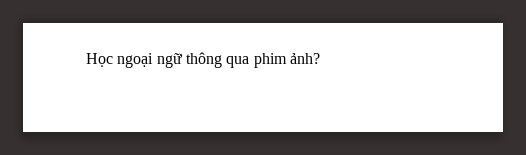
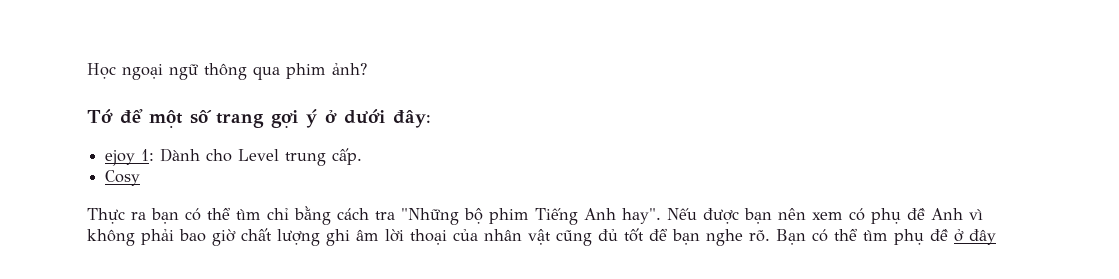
+ Tớ để một số trang gợi ý ở dưới đây:
+ ejoy 1: Dành cho Level trung cấp.
+ Cosy
+ Thực ra bạn có thể tìm chỉ bằng cách tra "Những bộ phim Tiếng Anh hay". Nếu được bạn nên xem có phụ đề Anh vì không phải bao giờ chất lượng ghi âm lời thoại của nhân vật cũng đủ tốt để bạn nghe rõ. Bạn có thể tìm phụ đề ở đây

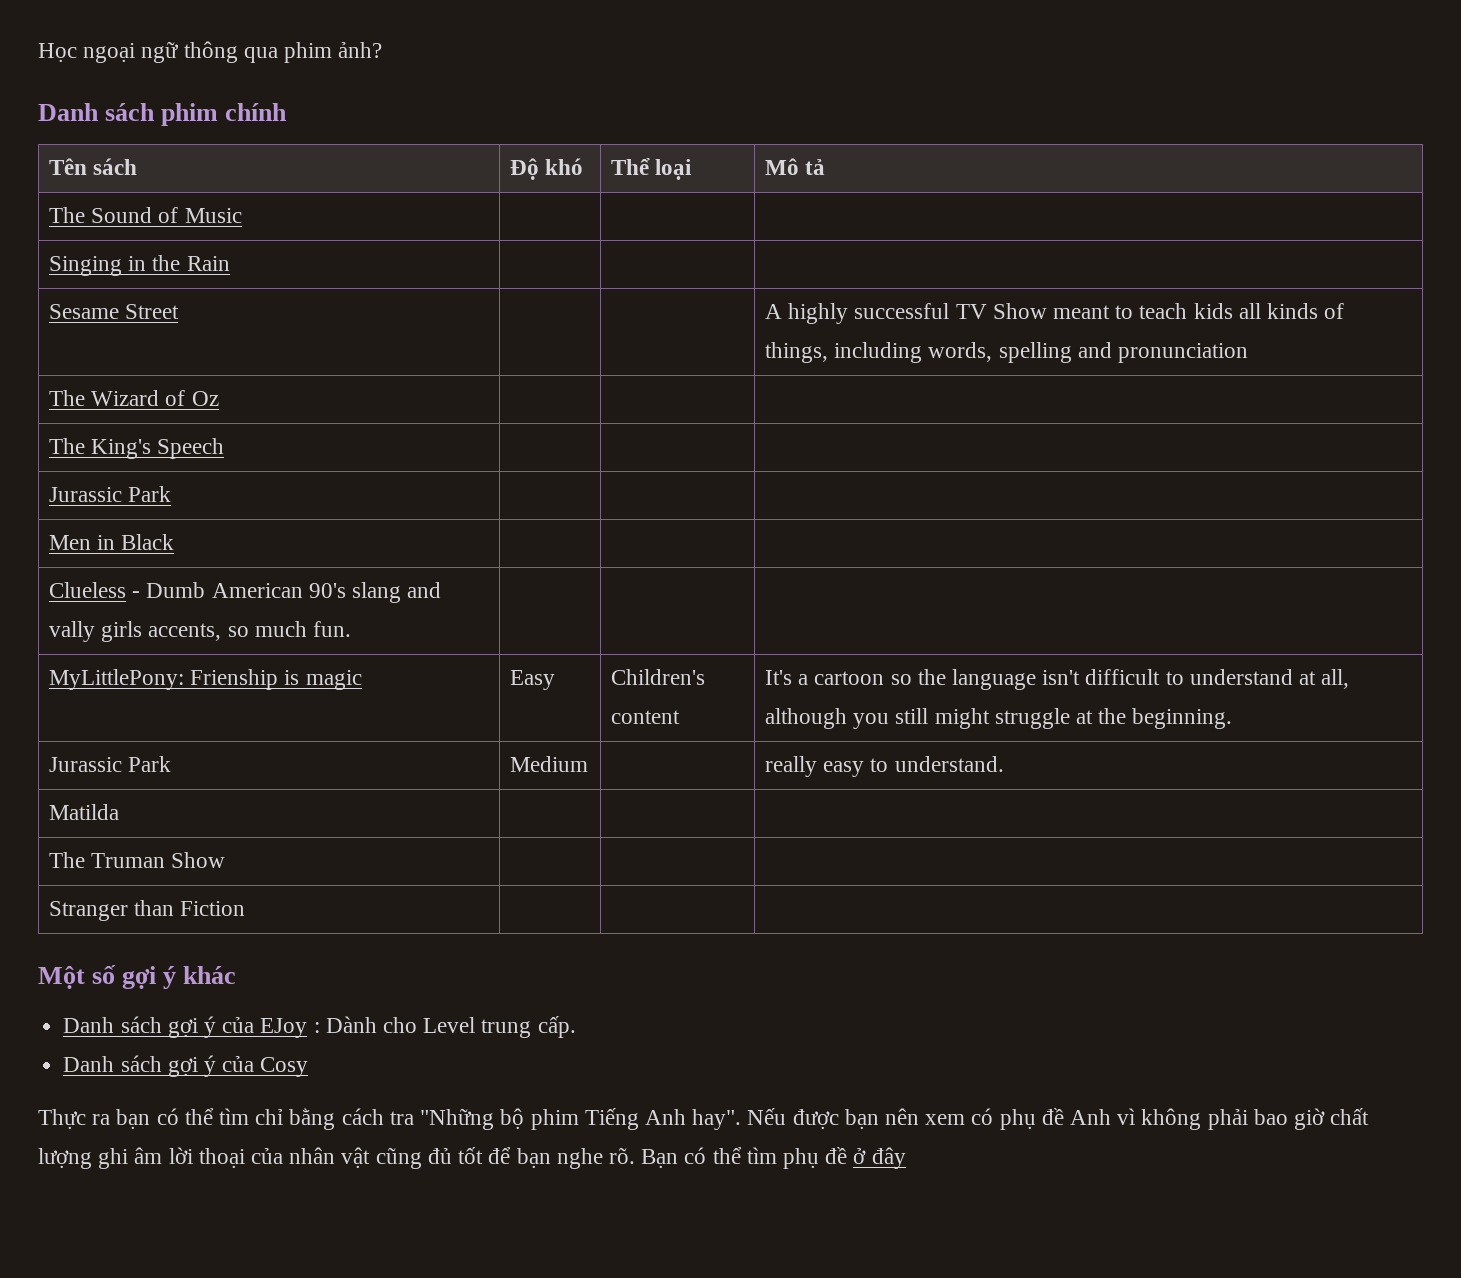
- Tớ để một số trang gợi ý ở dưới đây:
- ejoy 1: Dành cho Level trung cấp.
+ Danh sách phim chính
+ Tên sách | Độ khó | Thể loại | Mô tả
+ The Sound of Music | | |
+ Singing in the Rain | | |
+ Sesame Street | | | A highly successful TV Show meant to teach kids all kinds of things, including words, spelling and pronunciation
+ The Wizard of Oz | | |
+ The King's Speech | | |
+ Jurassic Park | | |
+ Men in Black | | |
+ Clueless - Dumb American 90's slang and vally girls accents, so much fun. | | |
+ MyLittlePony: Frienship is magic | Easy | Children's content | It's a cartoon so the language isn't difficult to understand at all, although you still might struggle at the beginning.
+ Jurassic Park | Medium | | really easy to understand.
+ Matilda | | |
+ The Truman Show | | |
+ Stranger than Fiction | | |
+ Một số gợi ý khác
+ Danh sách gợi ý của EJoy : Dành cho Level trung cấp.
- Cosy
+ Danh sách gợi ý của Cosy

